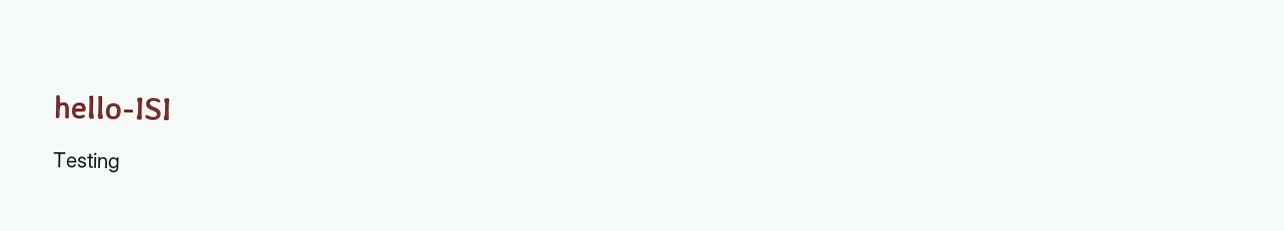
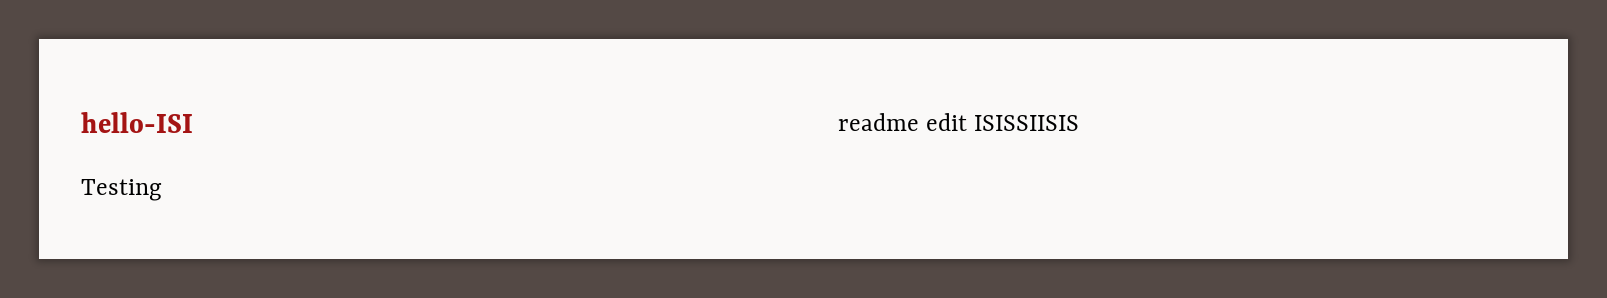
+ readme edit ISISSIISIS

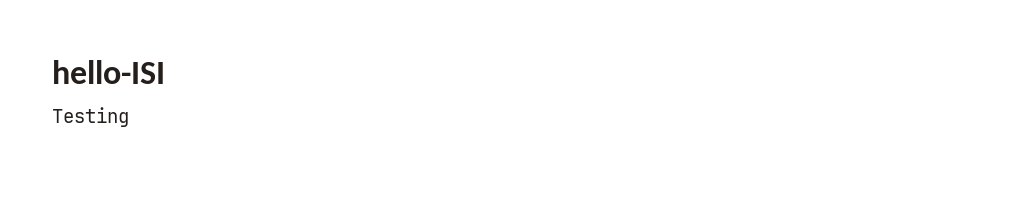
- readme edit ISISSIISIS

